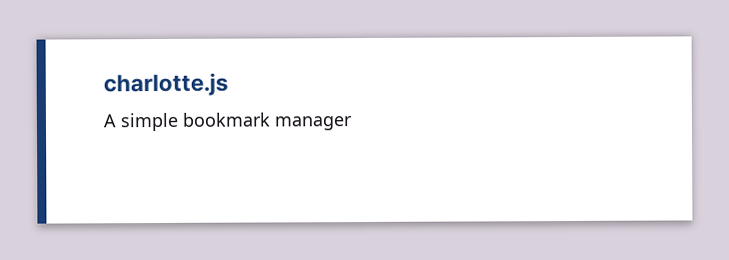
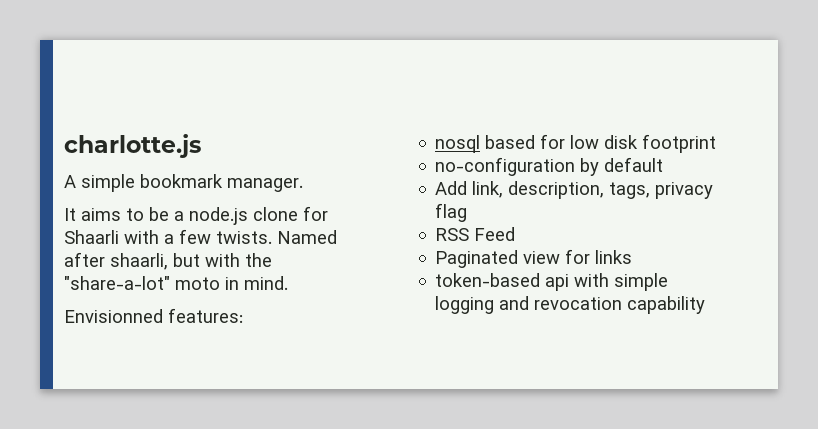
- A simple bookmark manager
+ A simple bookmark manager.
+ It aims to be a node.js clone for Shaarli with a few twists. Named after shaarli, but with the "share-a-lot" moto in mind.
+ Envisionned features:
+ nosql based for low disk footprint
+ no-configuration by default
+ Add link, description, tags, privacy flag
+ RSS Feed
+ Paginated view for links
+ token-based api with simple logging and revocation capability

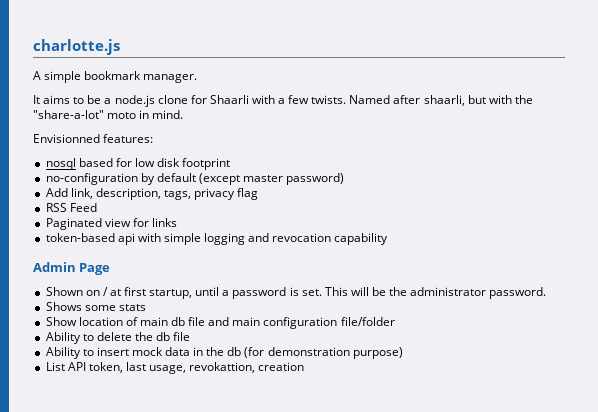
- no-configuration by default
+ no-configuration by default (except master password)
+ Admin Page
+ Shown on / at first startup, until a password is set. This will be the administrator password.
+ Shows some stats
+ Show location of main db file and main configuration file/folder
+ Ability to delete the db file
+ Ability to insert mock data in the db (for demonstration purpose)
+ List API token, last usage, revokattion, creation

